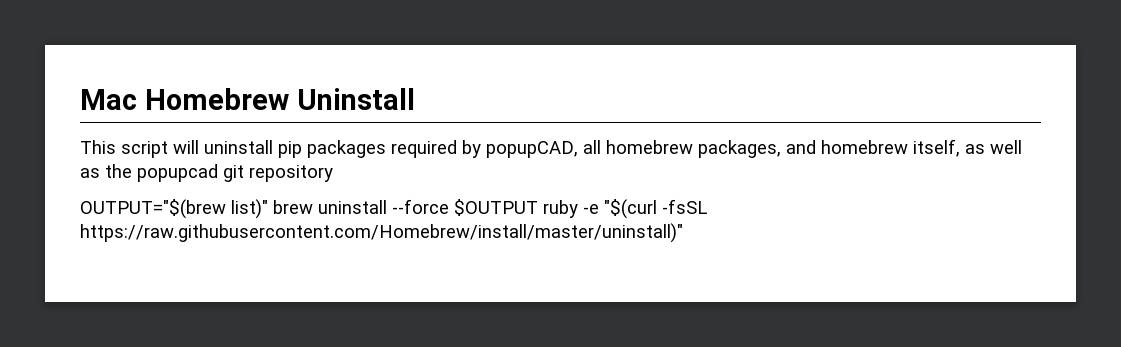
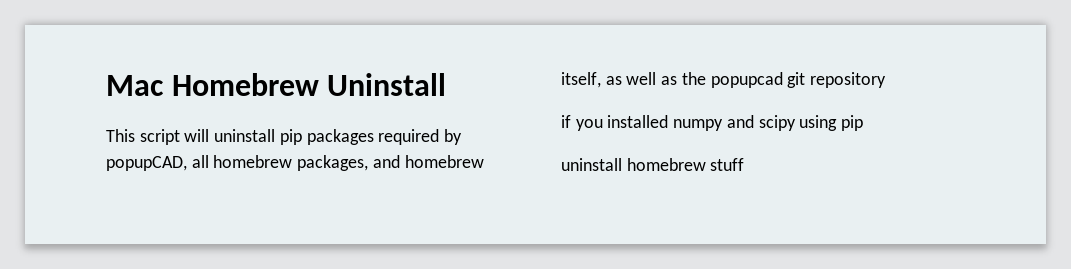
- OUTPUT="$(brew list)" brew uninstall --force $OUTPUT ruby -e "$(curl -fsSL https://raw.githubusercontent.com/Homebrew/install/master/uninstall)"
+ if you installed numpy and scipy using pip
+ uninstall homebrew stuff

